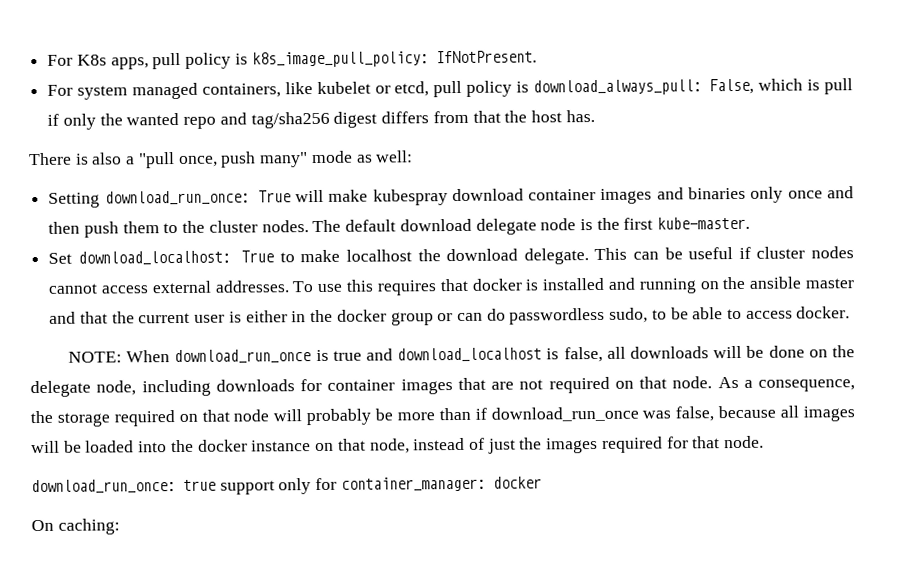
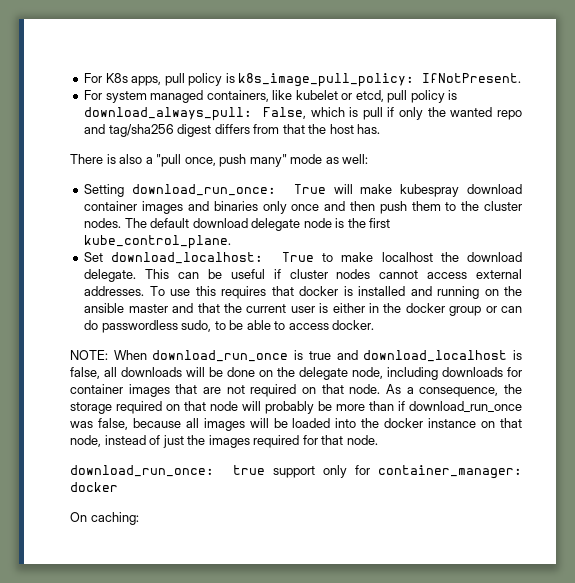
- The default download delegate node is the first kube-master.
+ The default download delegate node is the first kube_control_plane.

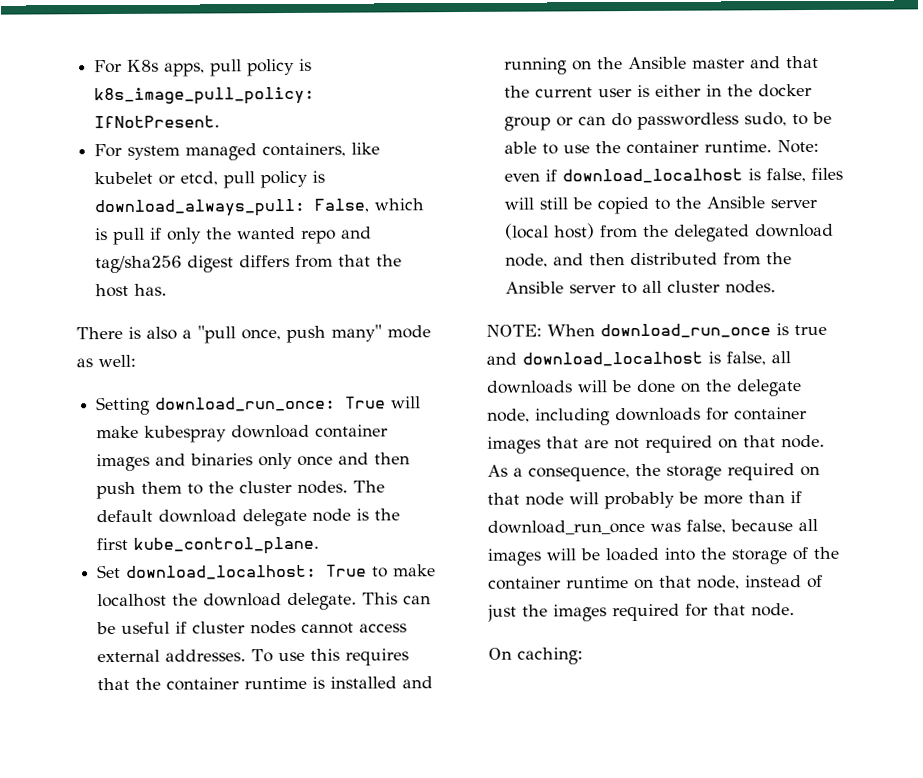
- To use this requires that docker is installed and running on the ansible master and that the current user is either in the docker group or can do passwordless sudo, to be able to access docker.
+ To use this requires that the container runtime is installed and running on the Ansible master and that the current user is either in the docker group or can do passwordless sudo, to be able to use the container runtime. Note: even if download_localhost is false, files will still be copied to the Ansible server (local host) from the delegated download node, and then distributed from the Ansible server to all cluster nodes.
- As a consequence, the storage required on that node will probably be more than if download_run_once was false, because all images will be loaded into the docker instance on that node, instead of just the images required for that node.
+ As a consequence, the storage required on that node will probably be more than if download_run_once was false, because all images will be loaded into the storage of the container runtime on that node, instead of just the images required for that node.
- download_run_once: true support only for container_manager: docker

